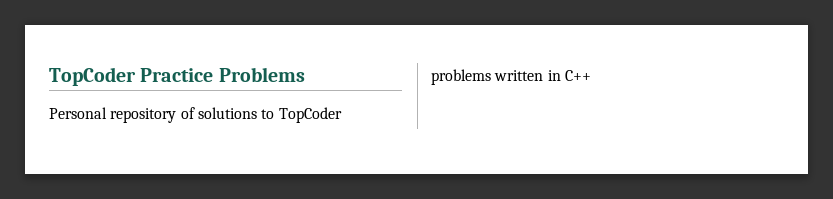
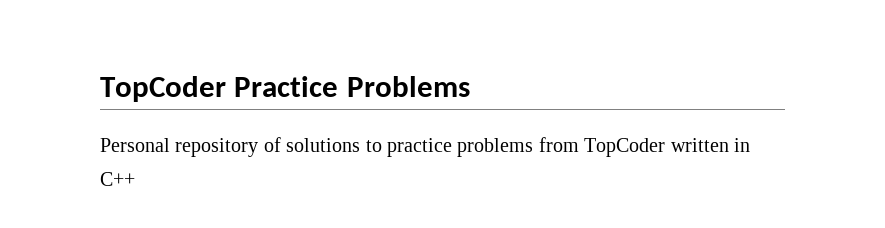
- Personal repository of solutions to TopCoder problems written in C++
+ Personal repository of solutions to practice problems from TopCoder written in C++

